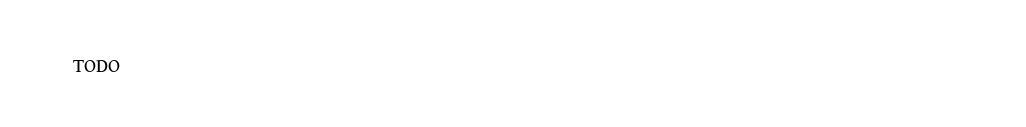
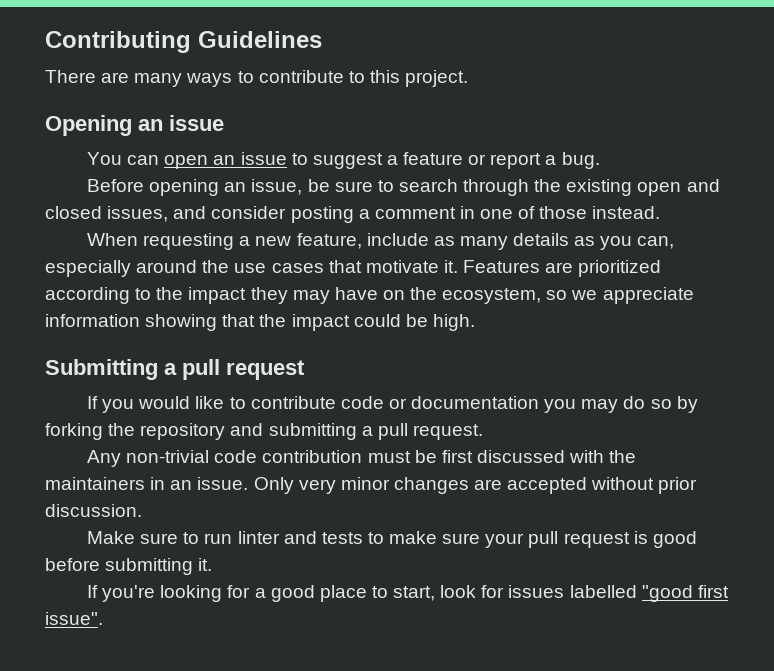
- TODO
+ Contributing Guidelines
+ There are many ways to contribute to this project.
+ Opening an issue
+ You can open an issue to suggest a feature or report a bug.
+ Before opening an issue, be sure to search through the existing open and closed issues, and consider posting a comment in one of those instead.
+ When requesting a new feature, include as many details as you can, especially around the use cases that motivate it. Features are prioritized according to the impact they may have on the ecosystem, so we appreciate information showing that the impact could be high.
+ Submitting a pull request
+ If you would like to contribute code or documentation you may do so by forking the repository and submitting a pull request.
+ Any non-trivial code contribution must be first discussed with the maintainers in an issue. Only very minor changes are accepted without prior discussion.
+ Make sure to run linter and tests to make sure your pull request is good before submitting it.
+ If you're looking for a good place to start, look for issues labelled "good first issue".

